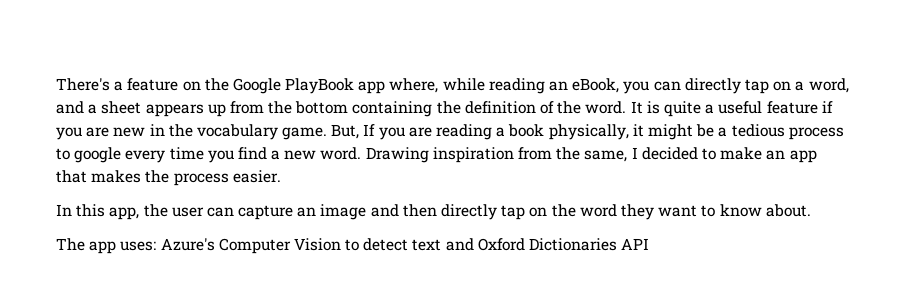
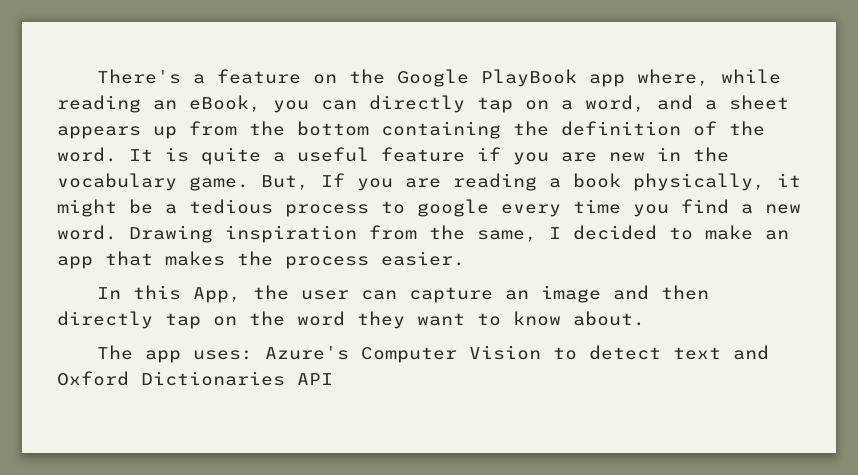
- In this app, the user can capture an image and then directly tap on the word they want to know about.
+ In this App, the user can capture an image and then directly tap on the word they want to know about.

